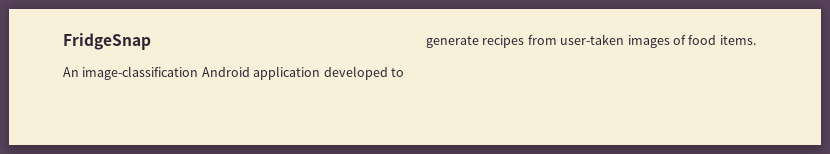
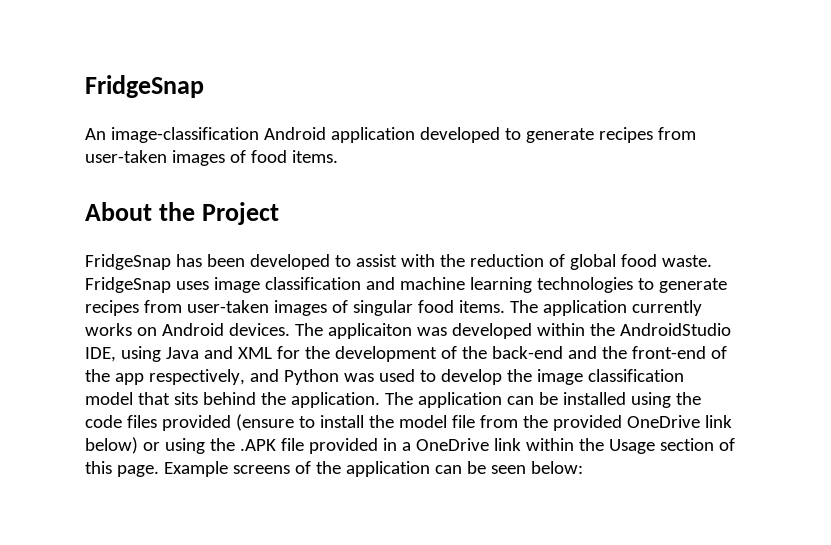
+ About the Project
+ FridgeSnap has been developed to assist with the reduction of global food waste. FridgeSnap uses image classification and machine learning technologies to generate recipes from user-taken images of singular food items. The application currently works on Android devices. The applicaiton was developed within the AndroidStudio IDE, using Java and XML for the development of the back-end and the front-end of the app respectively, and Python was used to develop the image classification model that sits behind the application. The application can be installed using the code files provided (ensure to install the model file from the provided OneDrive link below) or using the .APK file provided in a OneDrive link within the Usage section of this page. Example screens of the application can be seen below:

